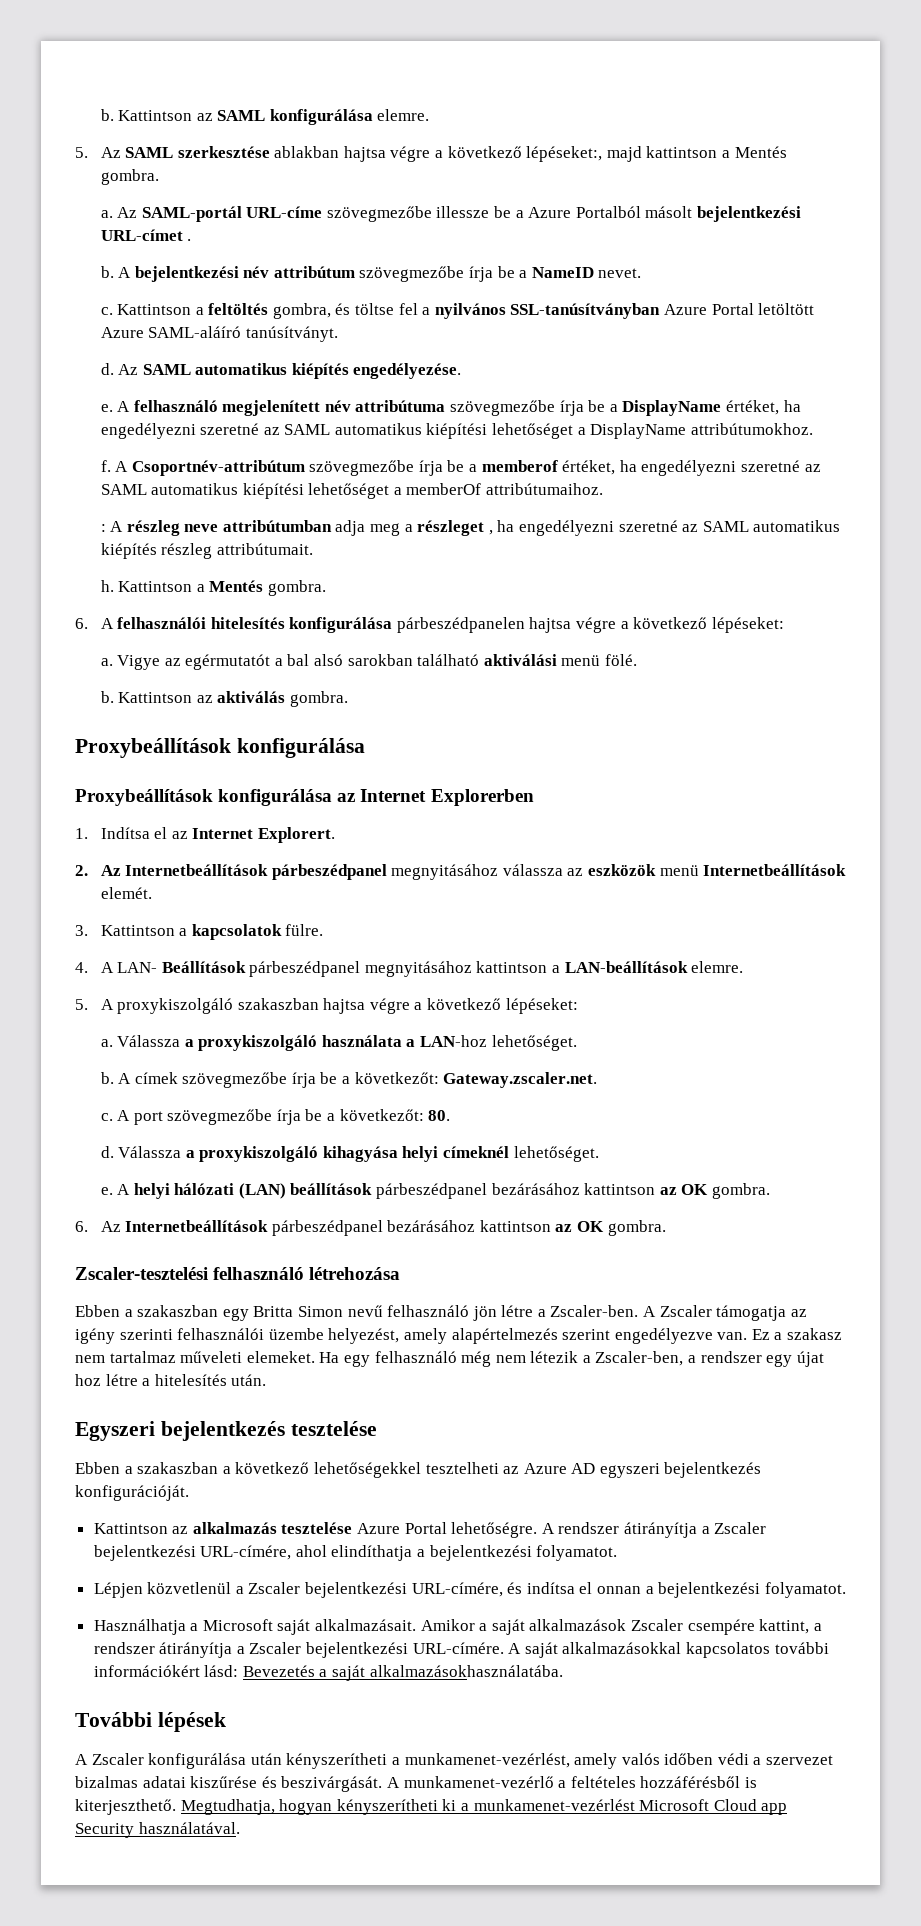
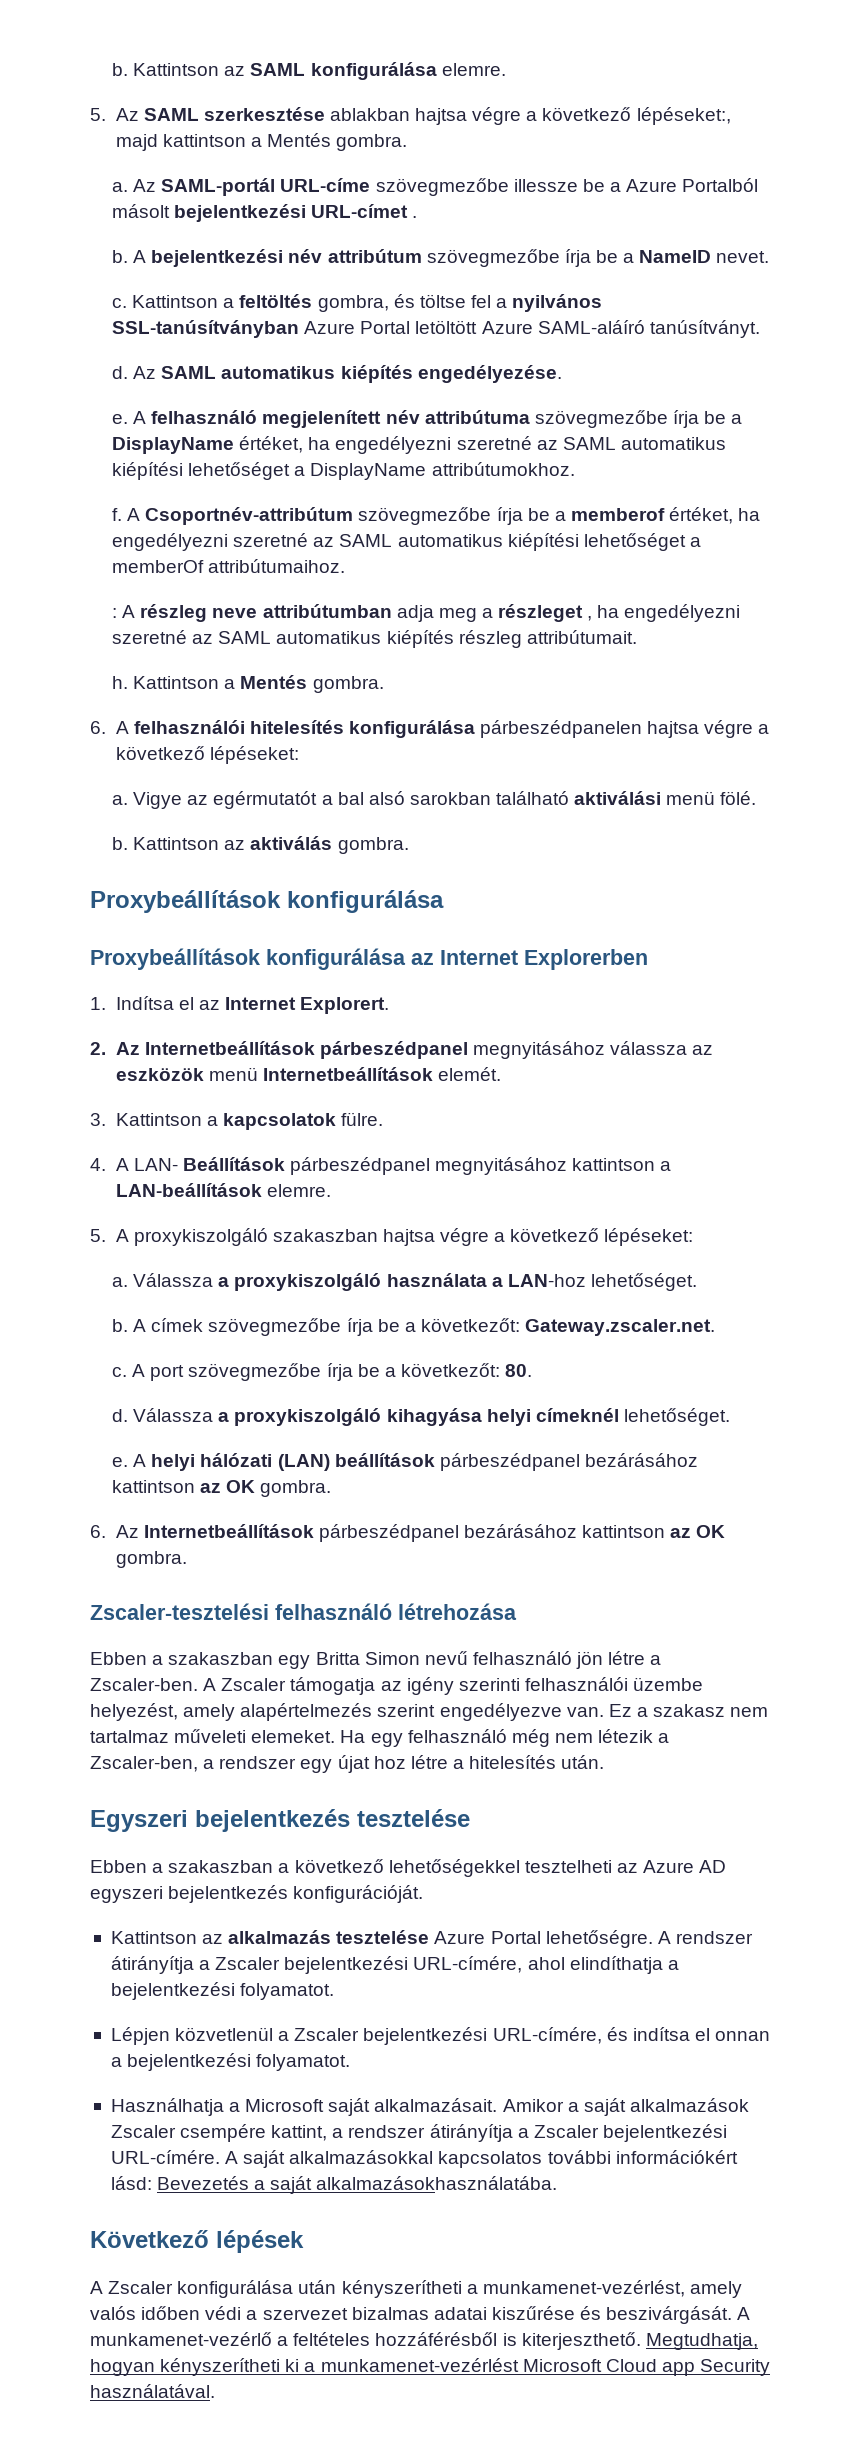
- További lépések
+ Következő lépések

